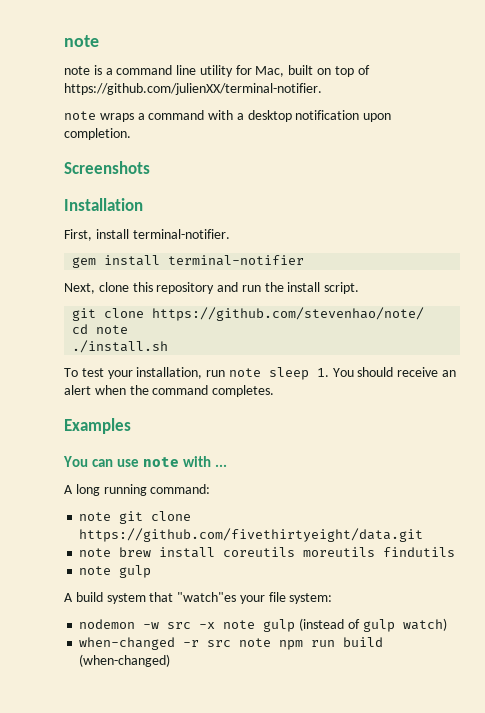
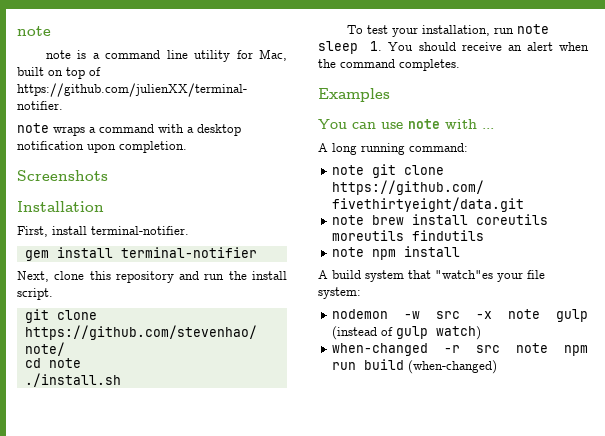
  note brew install coreutils moreutils findutils
- note gulp
+ note npm install

